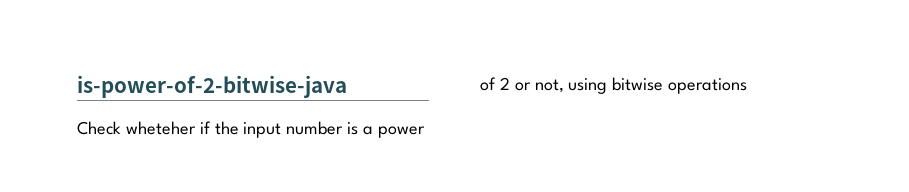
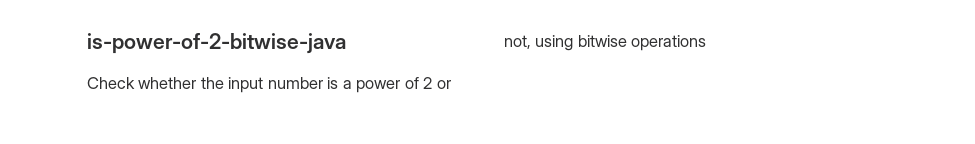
- Check wheteher if the input number is a power of 2 or not, using bitwise operations
+ Check whether the input number is a power of 2 or not, using bitwise operations

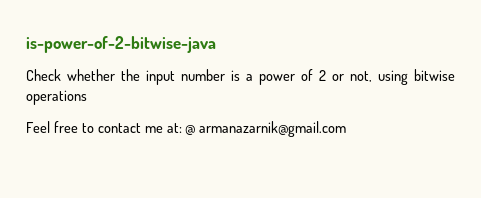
+ Feel free to contact me at: @ armanazarnik@gmail.com

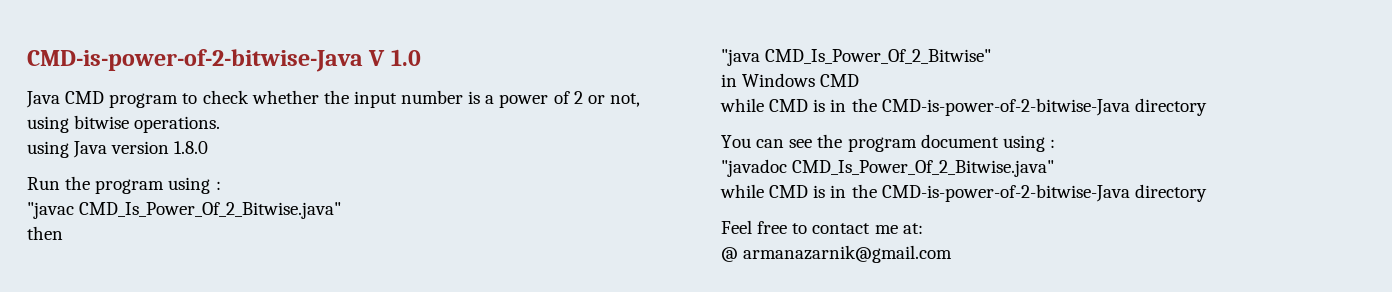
- is-power-of-2-bitwise-java
- Check whether the input number is a power of 2 or not, using bitwise operations
+ CMD-is-power-of-2-bitwise-Java V 1.0
+ Java CMD program to check whether the input number is a power of 2 or not, using bitwise operations.
+ using Java version 1.8.0
+ Run the program using :
+ "javac CMD_Is_Power_Of_2_Bitwise.java"
+ then
+ "java CMD_Is_Power_Of_2_Bitwise"
+ in Windows CMD
+ while CMD is in the CMD-is-power-of-2-bitwise-Java directory
+ You can see the program document using :
+ "javadoc CMD_Is_Power_Of_2_Bitwise.java"
+ while CMD is in the CMD-is-power-of-2-bitwise-Java directory
- Feel free to contact me at: @ armanazarnik@gmail.com
+ Feel free to contact me at:
+ @ armanazarnik@gmail.com

